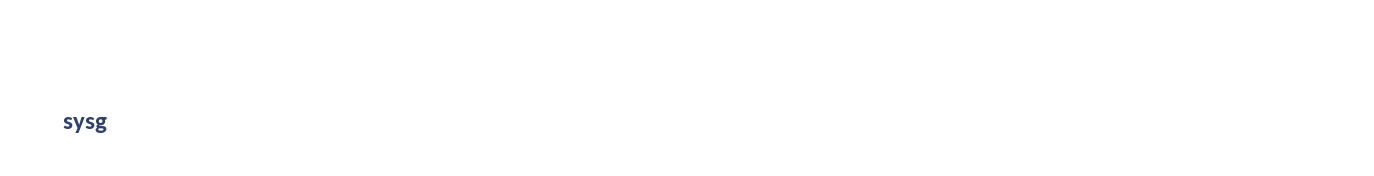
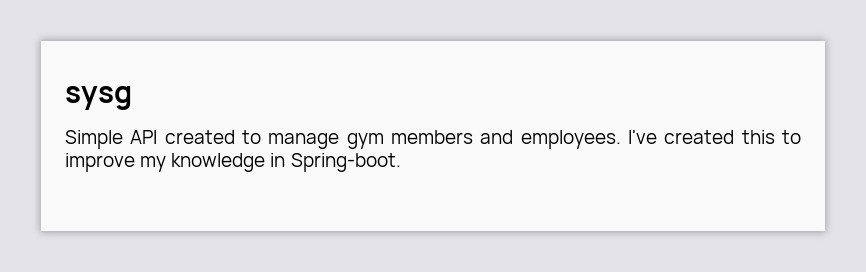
+ Simple API created to manage gym members and employees. I've created this to improve my knowledge in Spring-boot.

